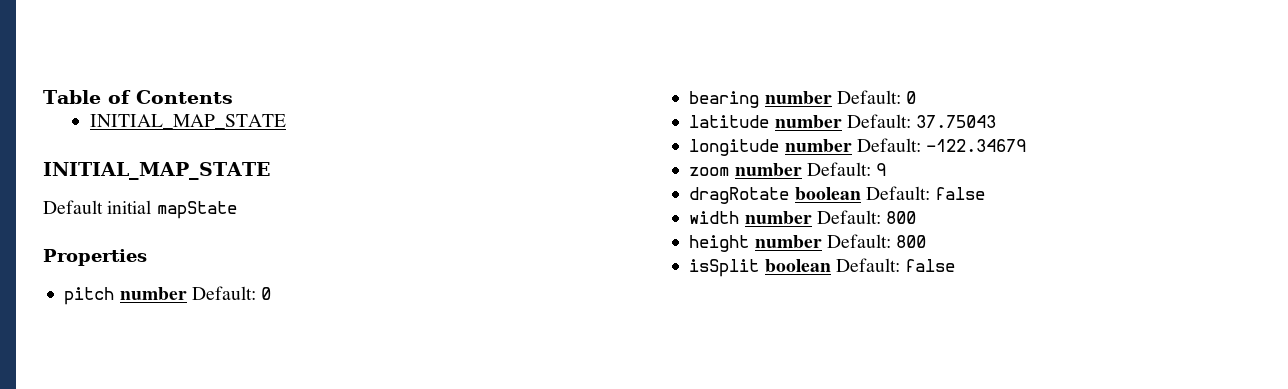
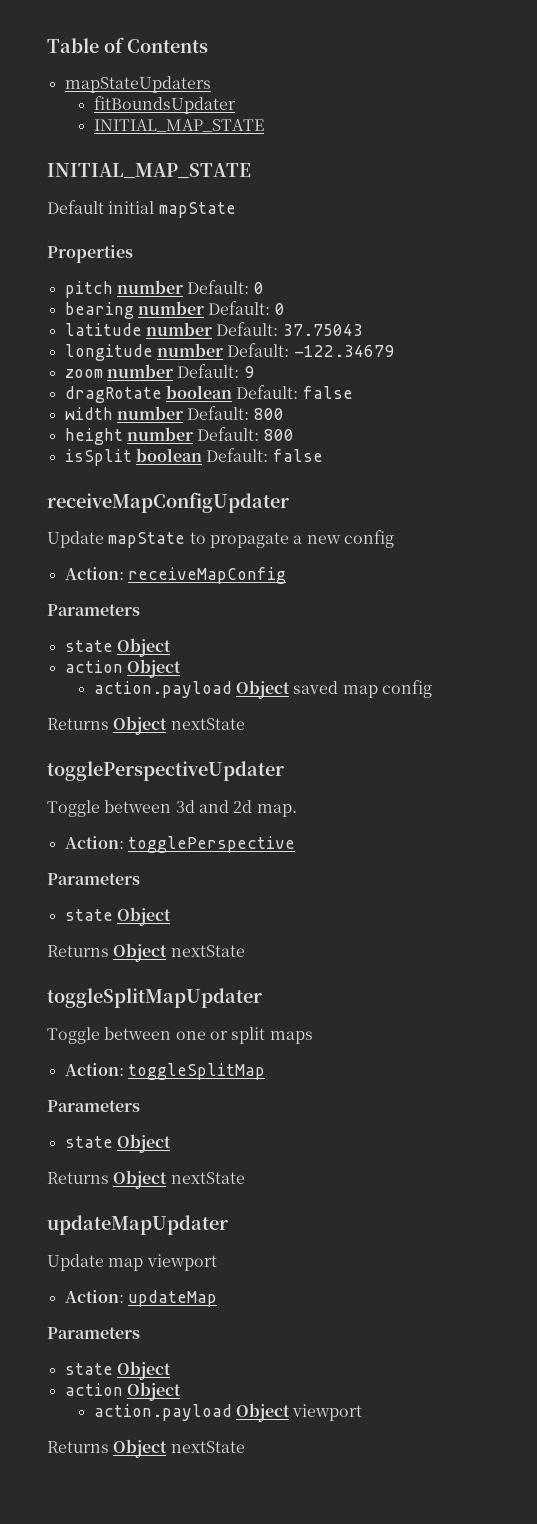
+ mapStateUpdaters
+ fitBoundsUpdater
+ receiveMapConfigUpdater
+ Update mapState to propagate a new config
+ Action: receiveMapConfig
+ Parameters
+ state Object
+ action Object
+ action.payload Object saved map config
+ Returns Object nextState
+ togglePerspectiveUpdater
+ Toggle between 3d and 2d map.
+ Action: togglePerspective
+ Parameters
+ state Object
+ Returns Object nextState
+ toggleSplitMapUpdater
+ Toggle between one or split maps
+ Action: toggleSplitMap
+ Parameters
+ state Object
+ Returns Object nextState
+ updateMapUpdater
+ Update map viewport
+ Action: updateMap
+ Parameters
+ state Object
+ action Object
+ action.payload Object viewport
+ Returns Object nextState

